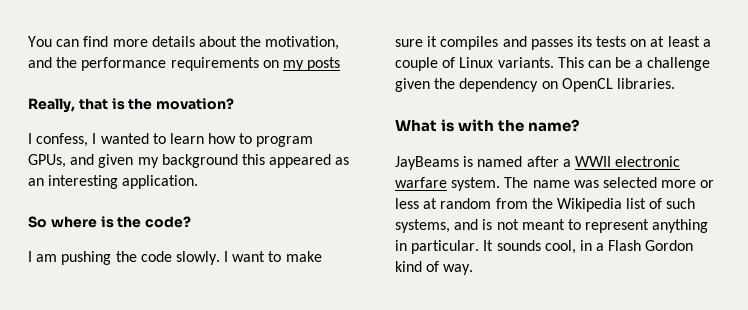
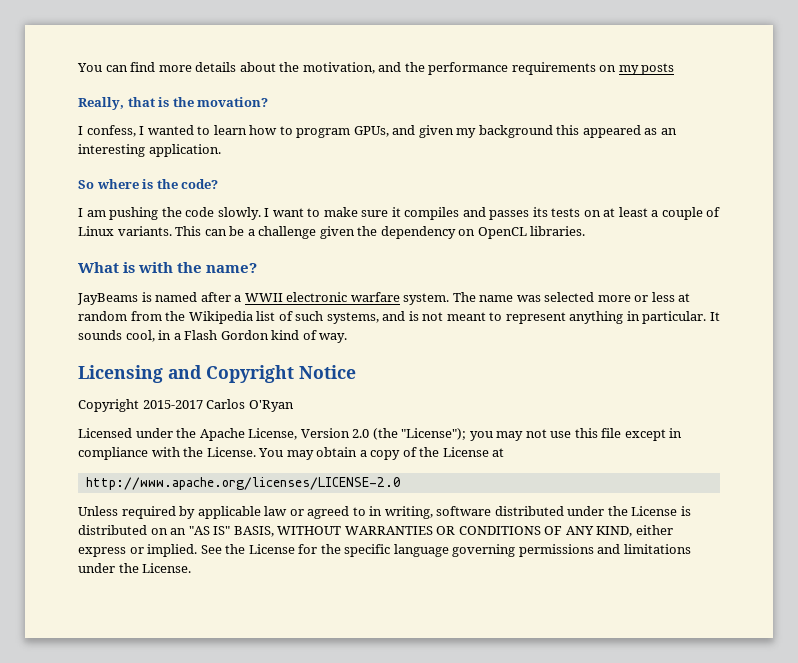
+ Licensing and Copyright Notice
+ Copyright 2015-2017 Carlos O'Ryan
+ Licensed under the Apache License, Version 2.0 (the "License"); you may not use this file except in compliance with the License. You may obtain a copy of the License at
+ http://www.apache.org/licenses/LICENSE-2.0
+ Unless required by applicable law or agreed to in writing, software distributed under the License is distributed on an "AS IS" BASIS, WITHOUT WARRANTIES OR CONDITIONS OF ANY KIND, either express or implied. See the License for the specific language governing permissions and limitations under the License.

